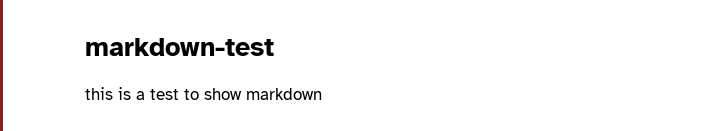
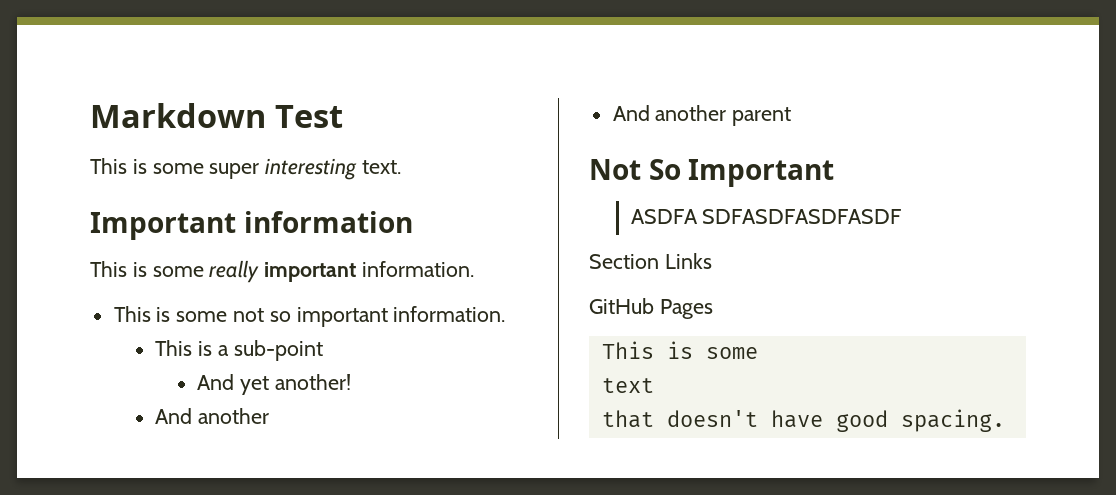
- markdown-test
- this is a test to show markdown
+ Markdown Test
+ This is some super interesting text.
+ Important information
+ This is some really important information.
+ This is some not so important information.
+ This is a sub-point
+ And yet another!
+ And another
+ And another parent
+ Not So Important
+ ASDFA SDFASDFASDFASDF
+ Section Links
+ GitHub Pages
+ This is some
+ text
+ that doesn't have good spacing.

